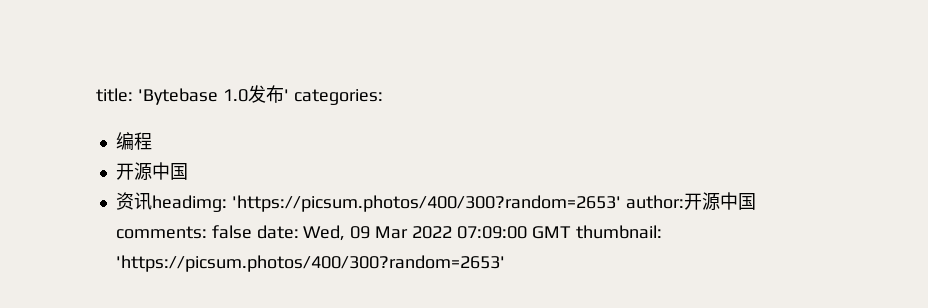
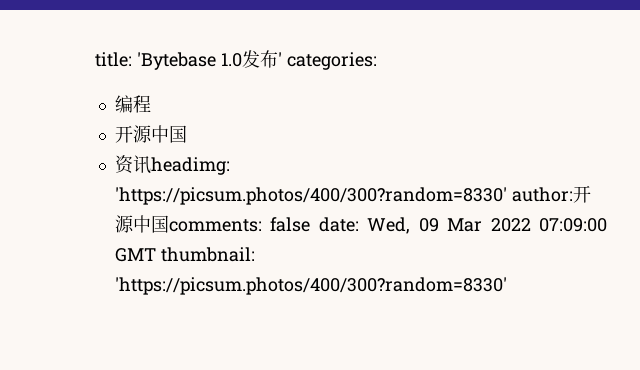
- 资讯headimg: 'https://picsum.photos/400/300?random=2653' author:开源中国comments: false date: Wed, 09 Mar 2022 07:09:00 GMT thumbnail: 'https://picsum.photos/400/300?random=2653'
+ 资讯headimg: 'https://picsum.photos/400/300?random=8330' author:开源中国comments: false date: Wed, 09 Mar 2022 07:09:00 GMT thumbnail: 'https://picsum.photos/400/300?random=8330'

